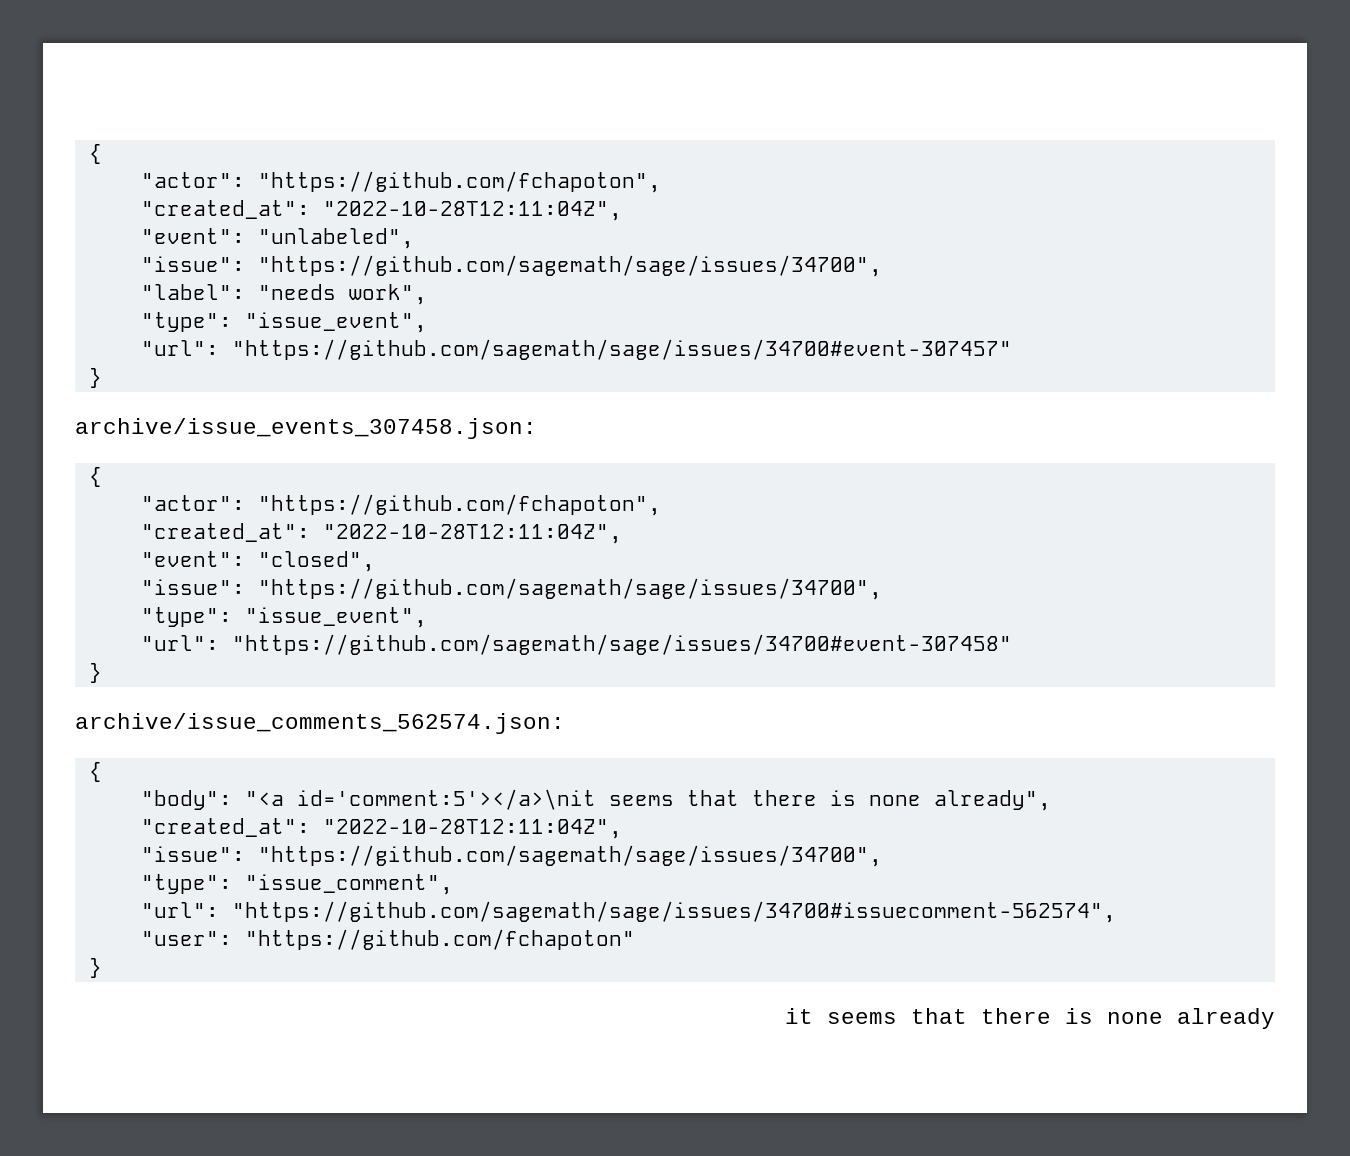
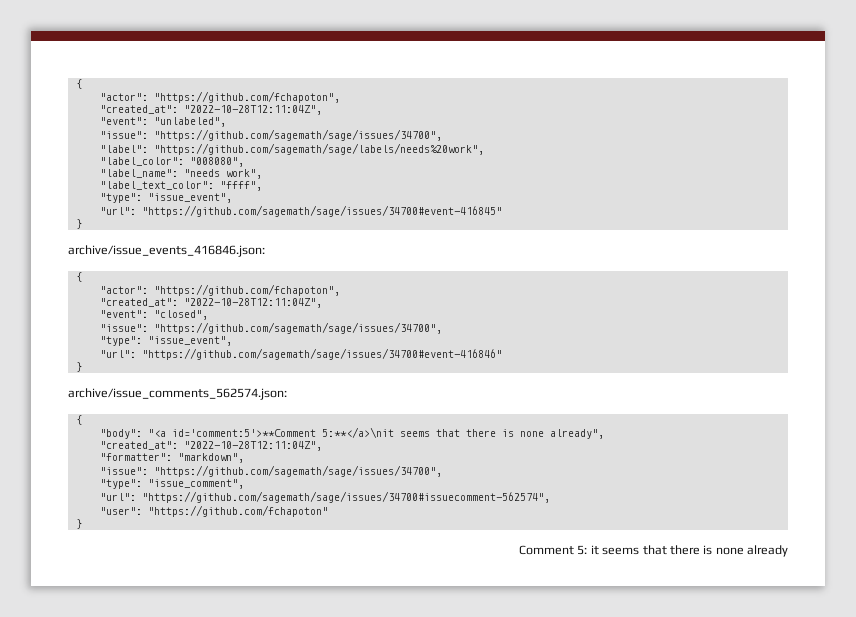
- "label": "needs work",
+ "label": "https://github.com/sagemath/sage/labels/needs%20work",
+ "label_color": "008080",
+ "label_name": "needs work",
+ "label_text_color": "ffff",
  "type": "issue_event",
- "url": "https://github.com/sagemath/sage/issues/34700#event-307457"
+ "url": "https://github.com/sagemath/sage/issues/34700#event-416845"
  }
- archive/issue_events_307458.json:
+ archive/issue_events_416846.json:
- "url": "https://github.com/sagemath/sage/issues/34700#event-307458"
+ "url": "https://github.com/sagemath/sage/issues/34700#event-416846"
- "body": "<a id='comment:5'></a>\nit seems that there is none already",
+ "body": "<a id='comment:5'>**Comment 5:**</a>\nit seems that there is none already",
+ "formatter": "markdown",
- it seems that there is none already
+ Comment 5: it seems that there is none already

